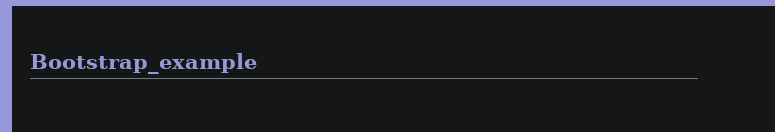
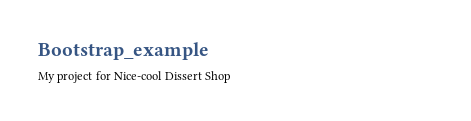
+ My project for Nice-cool Dissert Shop

